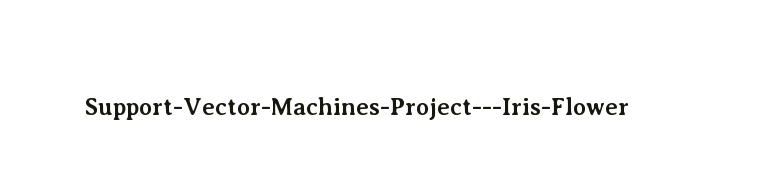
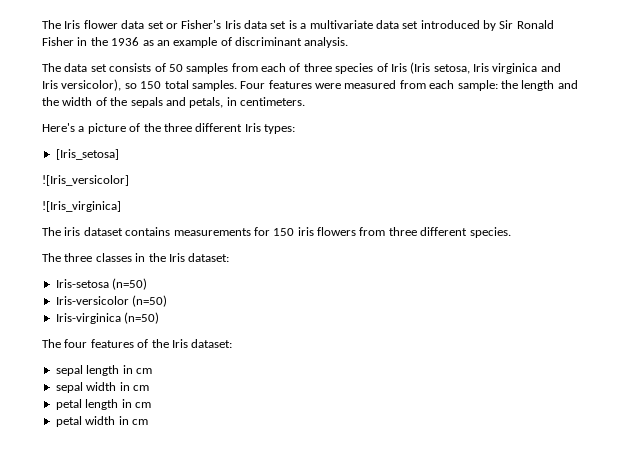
- Support-Vector-Machines-Project---Iris-Flower
+ The Iris flower data set or Fisher's Iris data set is a multivariate data set introduced by Sir Ronald Fisher in the 1936 as an example of discriminant analysis.
+ The data set consists of 50 samples from each of three species of Iris (Iris setosa, Iris virginica and Iris versicolor), so 150 total samples. Four features were measured from each sample: the length and the width of the sepals and petals, in centimeters.
+ Here's a picture of the three different Iris types:
+ [Iris_setosa]
+ ![Iris_versicolor]
+ ![Iris_virginica]
+ The iris dataset contains measurements for 150 iris flowers from three different species.
+ The three classes in the Iris dataset:
+ Iris-setosa (n=50)
+ Iris-versicolor (n=50)
+ Iris-virginica (n=50)
+ The four features of the Iris dataset:
+ sepal length in cm
+ sepal width in cm
+ petal length in cm
+ petal width in cm

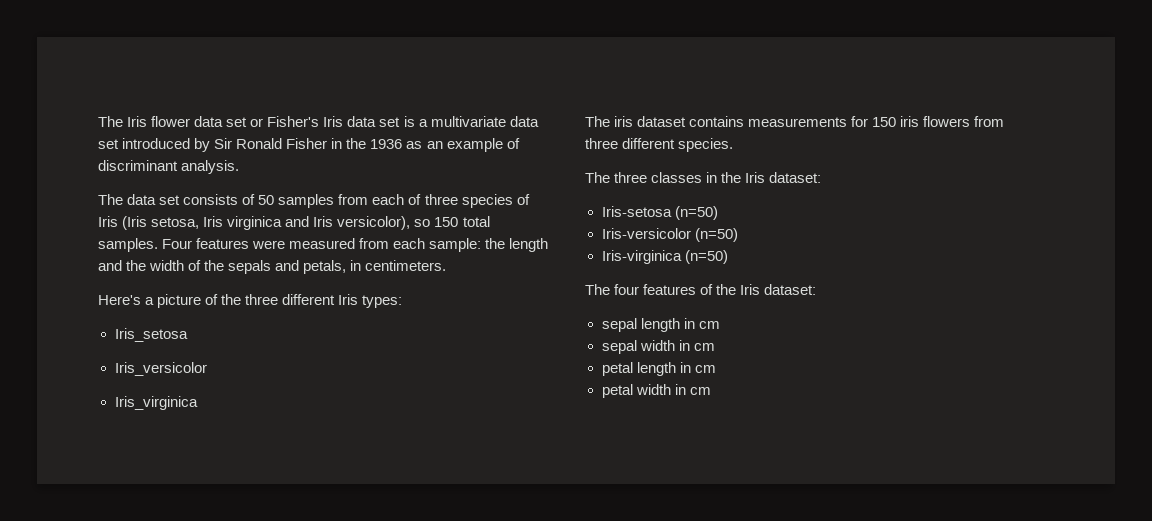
- [Iris_setosa]
- ![Iris_versicolor]
- ![Iris_virginica]
+ Iris_setosa
+ Iris_versicolor
+ Iris_virginica

